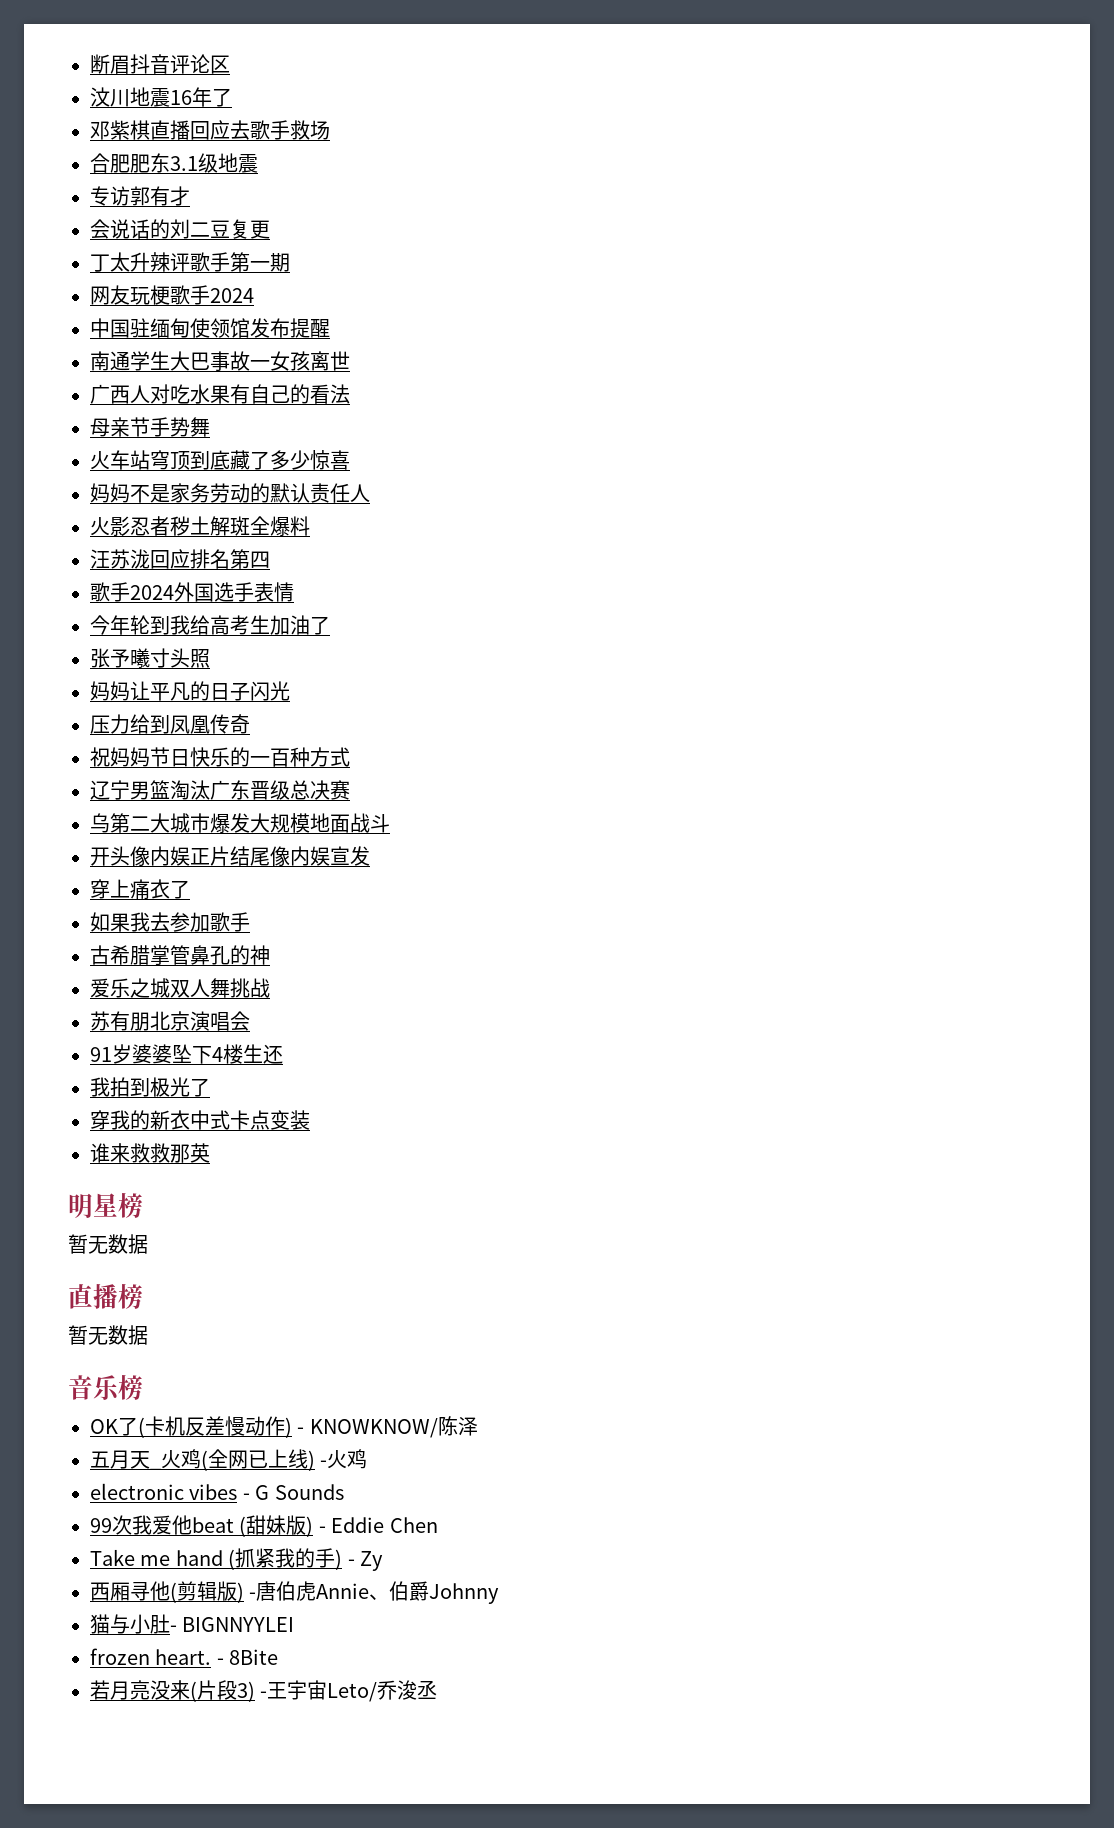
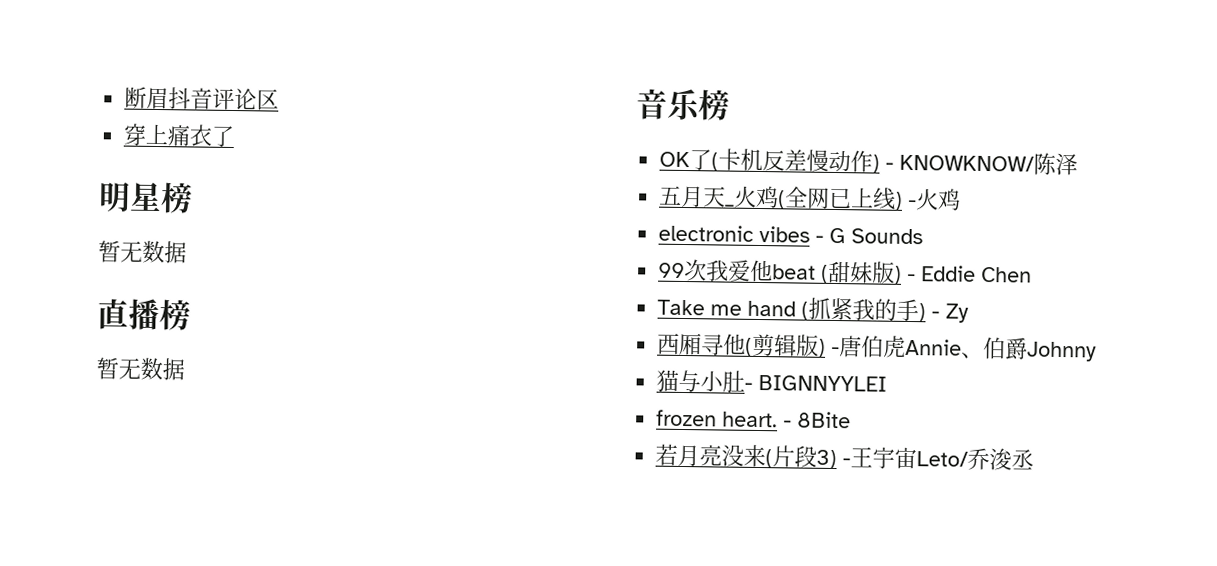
- 汶川地震16年了
- 邓紫棋直播回应去歌手救场
- 合肥肥东3.1级地震
- 专访郭有才
- 会说话的刘二豆复更
- 丁太升辣评歌手第一期
- 网友玩梗歌手2024
- 中国驻缅甸使领馆发布提醒
- 南通学生大巴事故一女孩离世
- 广西人对吃水果有自己的看法
- 母亲节手势舞
- 火车站穹顶到底藏了多少惊喜
- 妈妈不是家务劳动的默认责任人
- 火影忍者秽土解斑全爆料
- 汪苏泷回应排名第四
- 歌手2024外国选手表情
- 今年轮到我给高考生加油了
- 张予曦寸头照
- 妈妈让平凡的日子闪光
- 压力给到凤凰传奇
- 祝妈妈节日快乐的一百种方式
- 辽宁男篮淘汰广东晋级总决赛
- 乌第二大城市爆发大规模地面战斗
- 开头像内娱正片结尾像内娱宣发
  穿上痛衣了
- 如果我去参加歌手
- 古希腊掌管鼻孔的神
- 爱乐之城双人舞挑战
- 苏有朋北京演唱会
- 91岁婆婆坠下4楼生还
- 我拍到极光了
- 穿我的新衣中式卡点变装
- 谁来救救那英

